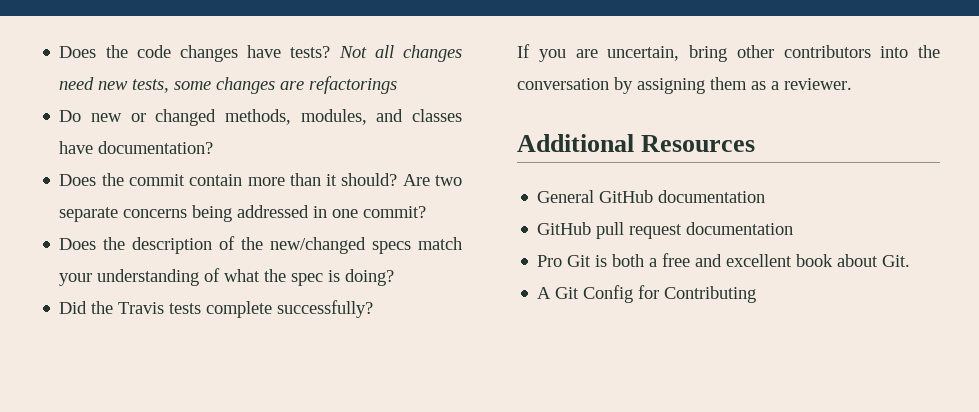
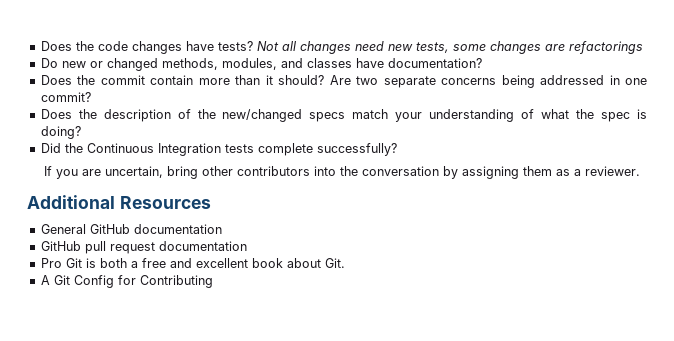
- Did the Travis tests complete successfully?
+ Did the Continuous Integration tests complete successfully?

